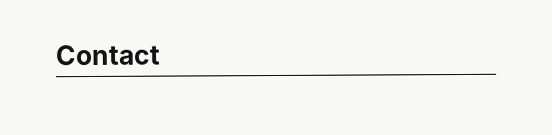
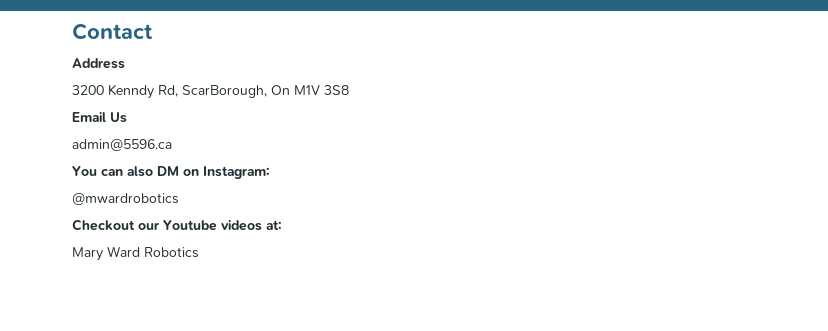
+ Address
+ 3200 Kenndy Rd, ScarBorough, On M1V 3S8
+ Email Us
+ admin@5596.ca
+ You can also DM on Instagram:
+ @mwardrobotics
+ Checkout our Youtube videos at:
+ Mary Ward Robotics

